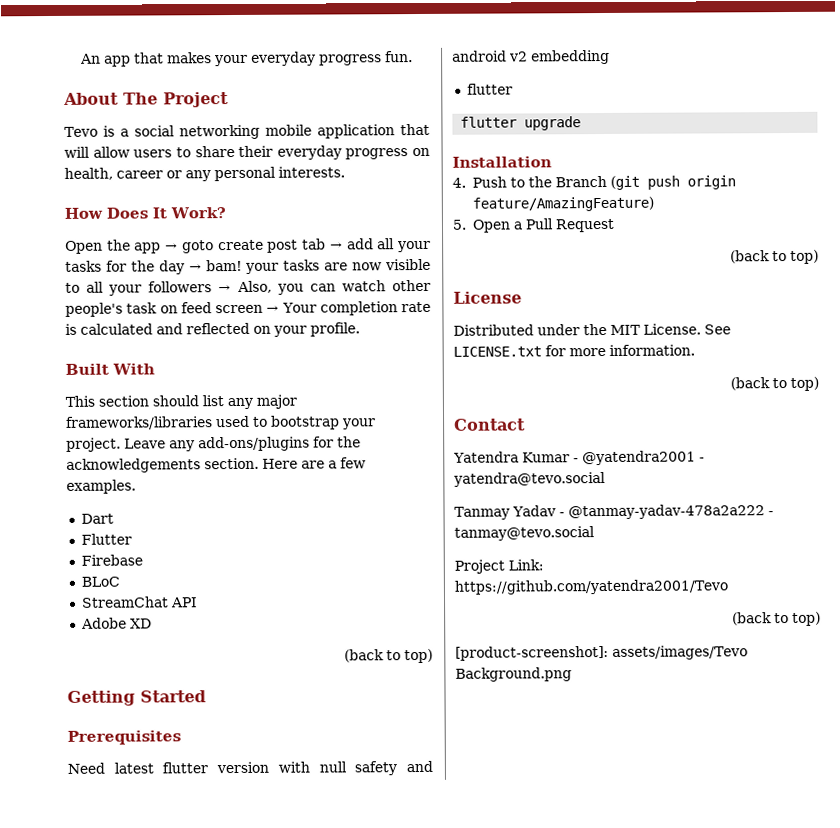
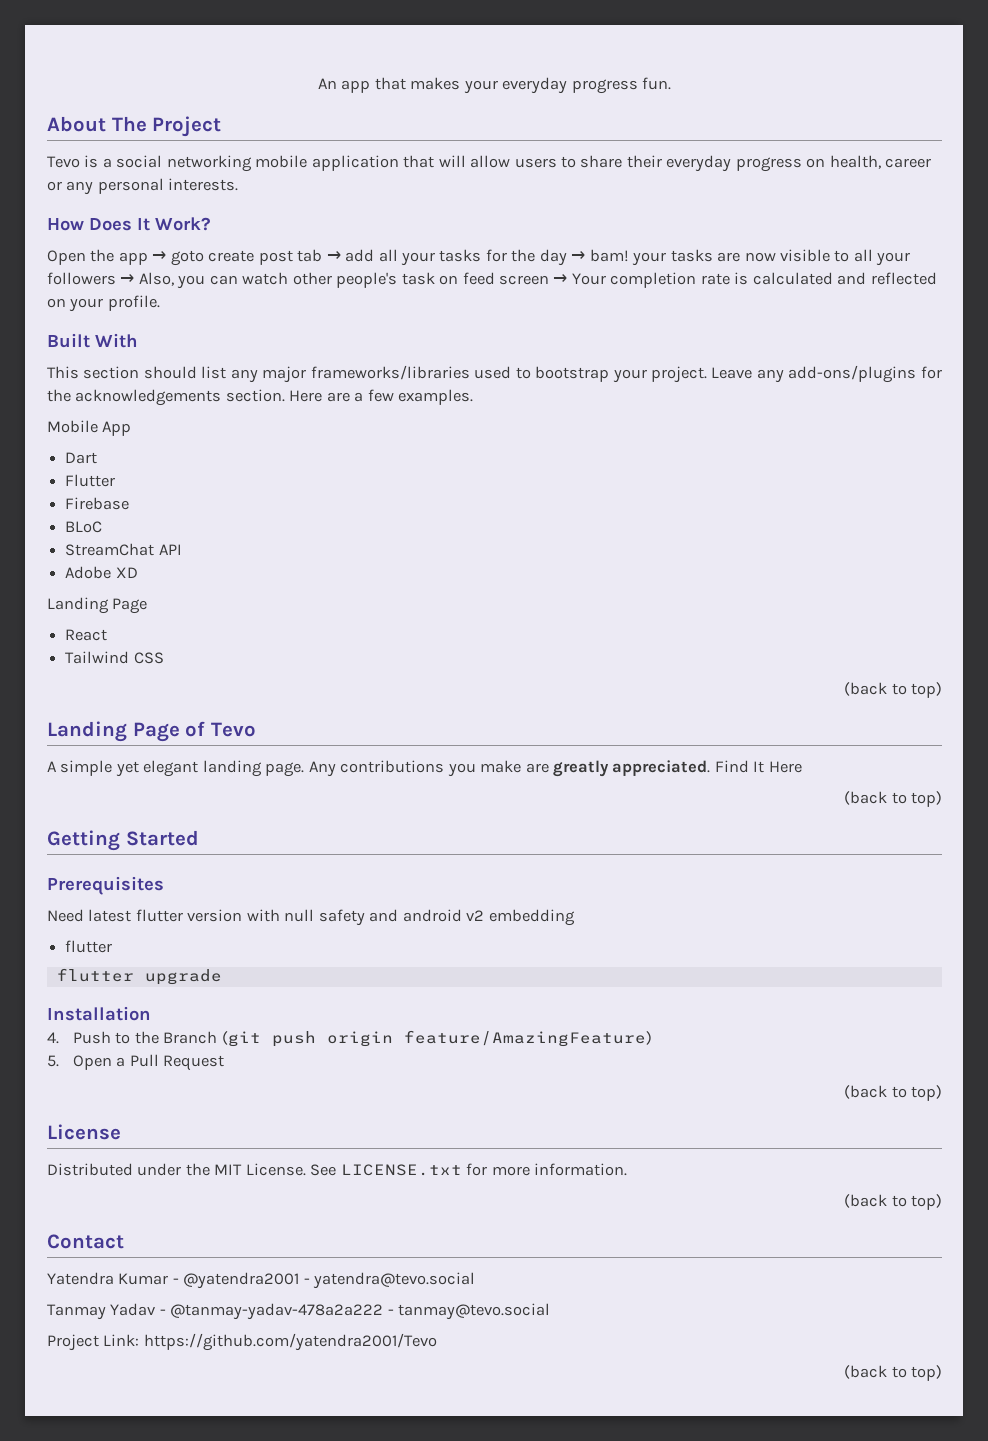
+ Mobile App
  Adobe XD
+ Landing Page
+ React
+ Tailwind CSS
+ (back to top)
+ Landing Page of Tevo
+ A simple yet elegant landing page. Any contributions you make are greatly appreciated. Find It Here
- [product-screenshot]: assets/images/Tevo Background.png

